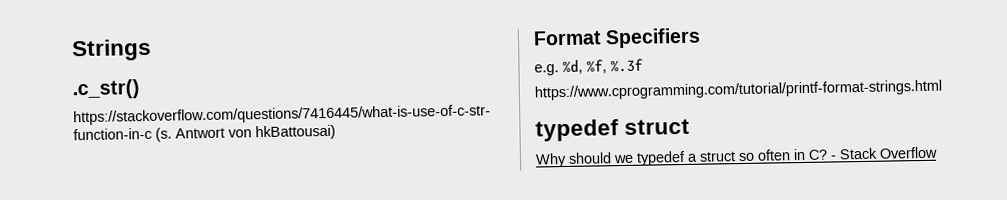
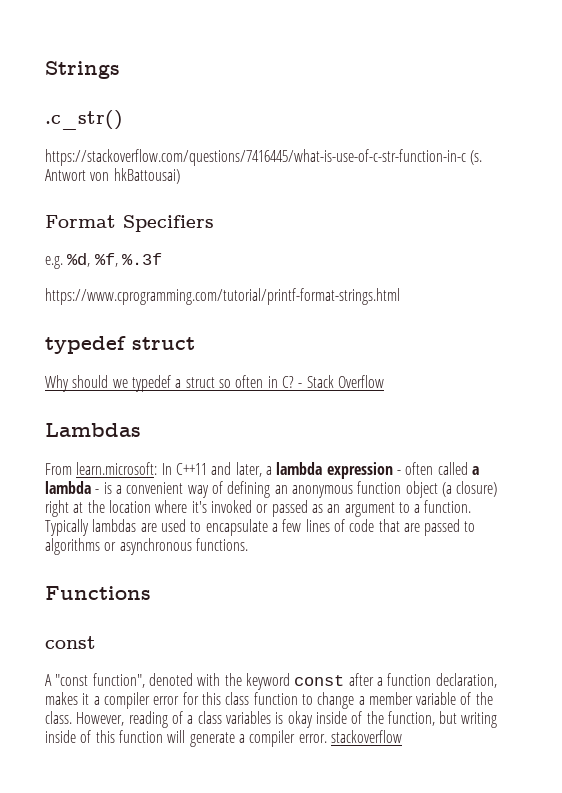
+ Lambdas
+ From learn.microsoft: In C++11 and later, a lambda expression - often called a lambda - is a convenient way of defining an anonymous function object (a closure) right at the location where it's invoked or passed as an argument to a function. Typically lambdas are used to encapsulate a few lines of code that are passed to algorithms or asynchronous functions.
+ Functions
+ const
+ A "const function", denoted with the keyword const after a function declaration, makes it a compiler error for this class function to change a member variable of the class. However, reading of a class variables is okay inside of the function, but writing inside of this function will generate a compiler error. stackoverflow

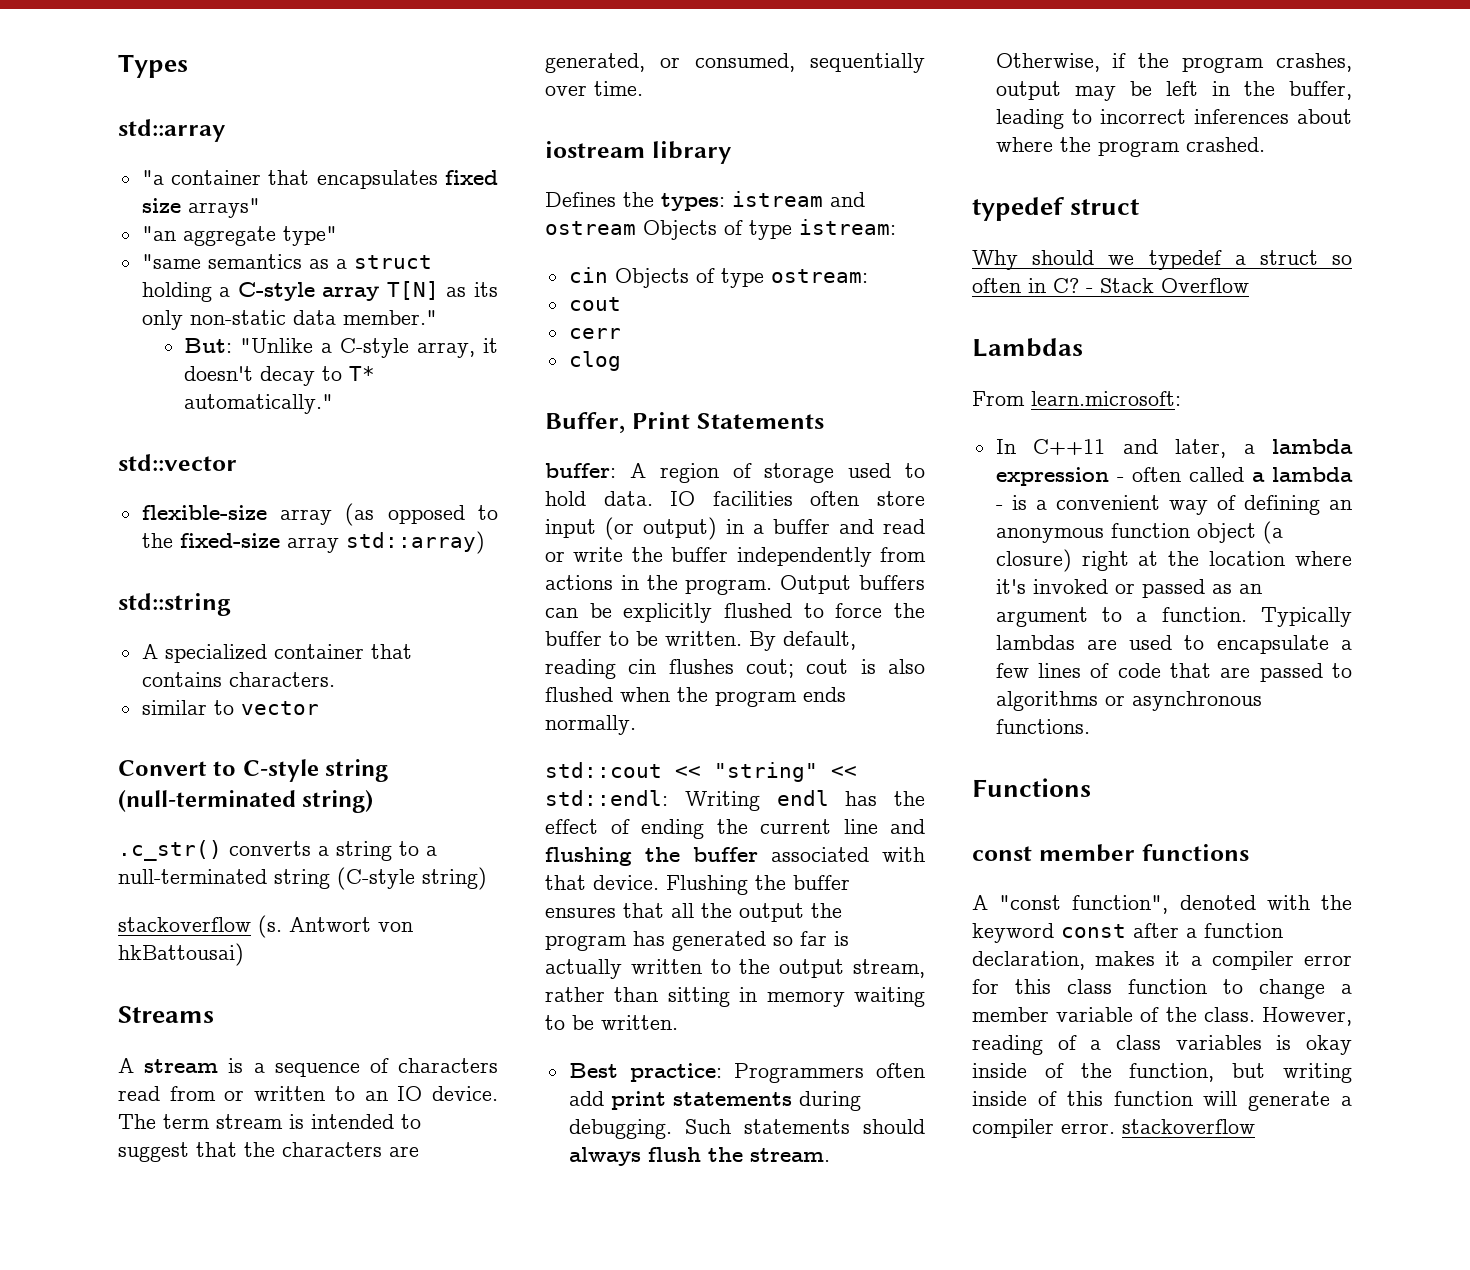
- Strings
- .c_str()
- https://stackoverflow.com/questions/7416445/what-is-use-of-c-str-function-in-c (s. Antwort von hkBattousai)
- Format Specifiers
- e.g. %d, %f, %.3f
- https://www.cprogramming.com/tutorial/printf-format-strings.html
+ Types
+ std::array
+ "a container that encapsulates fixed size arrays"
+ "an aggregate type"
+ "same semantics as a struct holding a C-style array T[N] as its only non-static data member."
+ But: "Unlike a C-style array, it doesn't decay to T* automatically."
+ std::vector
+ flexible-size array (as opposed to the fixed-size array std::array)
+ std::string
+ A specialized container that contains characters.
+ similar to vector
+ Convert to C-style string (null-terminated string)
+ .c_str() converts a string to a null-terminated string (C-style string)
+ stackoverflow (s. Antwort von hkBattousai)
+ Streams
+ A stream is a sequence of characters read from or written to an IO device. The term stream is intended to suggest that the characters are generated, or consumed, sequentially over time.
+ iostream library
+ Defines the types: istream and ostream Objects of type istream:
+ cin Objects of type ostream:
+ cout
+ cerr
+ clog
+ Buffer, Print Statements
+ buffer: A region of storage used to hold data. IO facilities often store input (or output) in a buffer and read or write the buffer independently from actions in the program. Output buffers can be explicitly flushed to force the buffer to be written. By default, reading cin flushes cout; cout is also flushed when the program ends normally.
+ std::cout << "string" << std::endl: Writing endl has the effect of ending the current line and flushing the buffer associated with that device. Flushing the buffer ensures that all the output the program has generated so far is actually written to the output stream, rather than sitting in memory waiting to be written.
+ Best practice: Programmers often add print statements during debugging. Such statements should always flush the stream. Otherwise, if the program crashes, output may be left in the buffer, leading to incorrect inferences about where the program crashed.
- From learn.microsoft: In C++11 and later, a lambda expression - often called a lambda - is a convenient way of defining an anonymous function object (a closure) right at the location where it's invoked or passed as an argument to a function.
+ From learn.microsoft:
+ In C++11 and later, a lambda expression - often called a lambda - is a convenient way of defining an anonymous function object (a closure) right at the location where it's invoked or passed as an argument to a function.
  Functions
- const
+ const member functions

